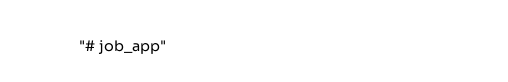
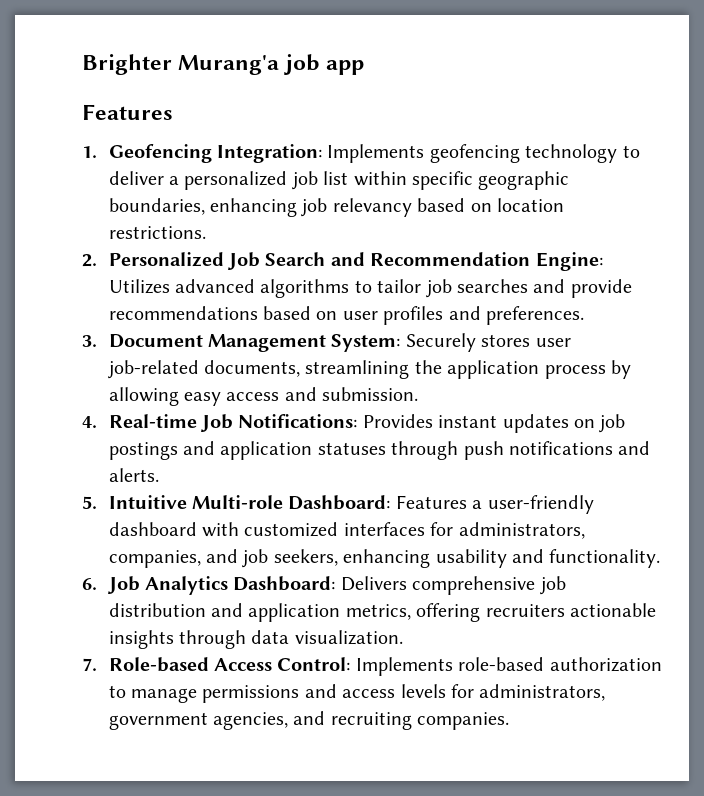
- "# job_app"
+ Brighter Murang'a job app
+ Features
+ 1. Geofencing Integration: Implements geofencing technology to deliver a personalized job list within specific geographic boundaries, enhancing job relevancy based on location restrictions.
+ 2. Personalized Job Search and Recommendation Engine: Utilizes advanced algorithms to tailor job searches and provide recommendations based on user profiles and preferences.
+ 3. Document Management System: Securely stores user job-related documents, streamlining the application process by allowing easy access and submission.
+ 4. Real-time Job Notifications: Provides instant updates on job postings and application statuses through push notifications and alerts.
+ 5. Intuitive Multi-role Dashboard: Features a user-friendly dashboard with customized interfaces for administrators, companies, and job seekers, enhancing usability and functionality.
+ 6. Job Analytics Dashboard: Delivers comprehensive job distribution and application metrics, offering recruiters actionable insights through data visualization.
+ 7. Role-based Access Control: Implements role-based authorization to manage permissions and access levels for administrators, government agencies, and recruiting companies.

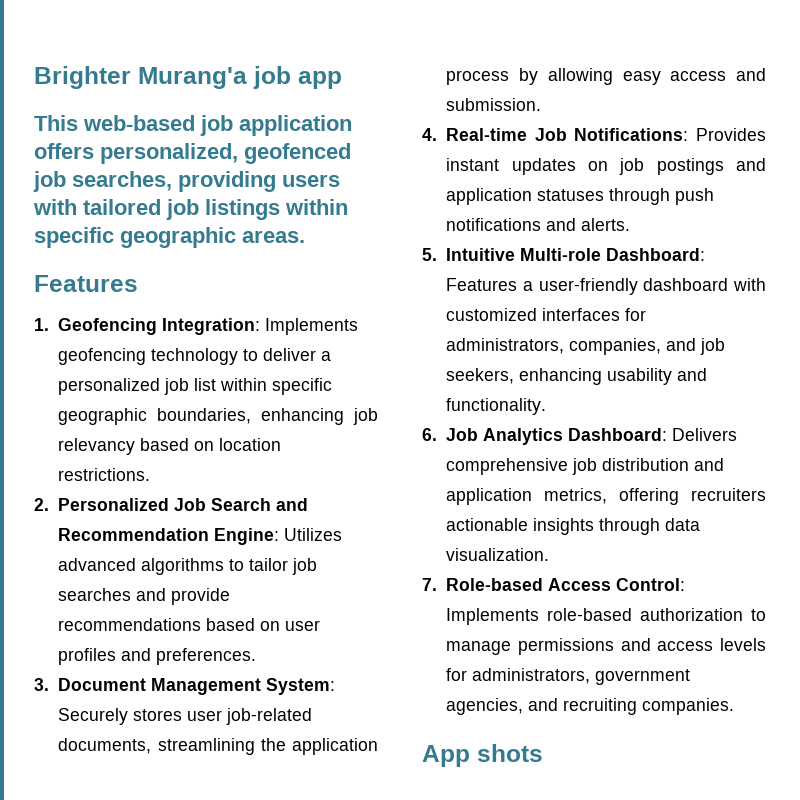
+ This web-based job application offers personalized, geofenced job searches, providing users with tailored job listings within specific geographic areas.
+ App shots

